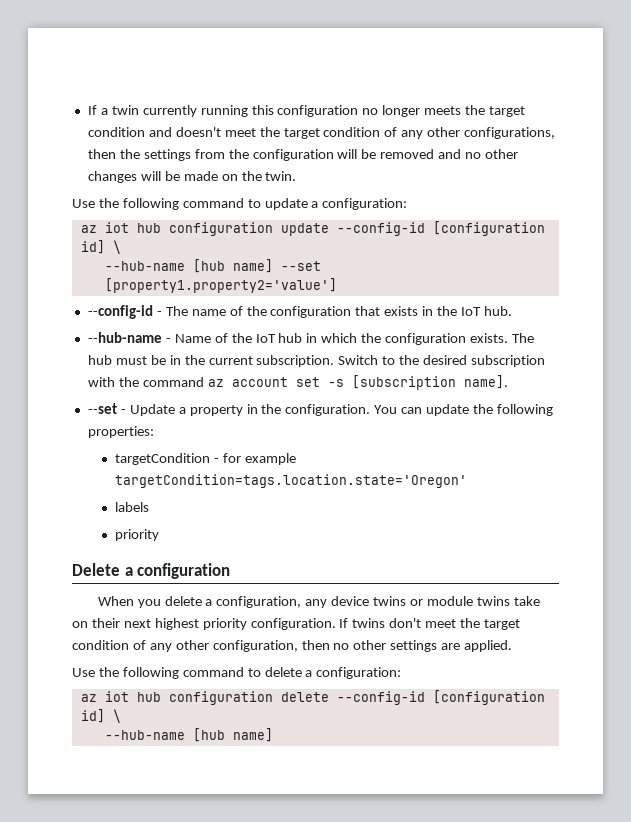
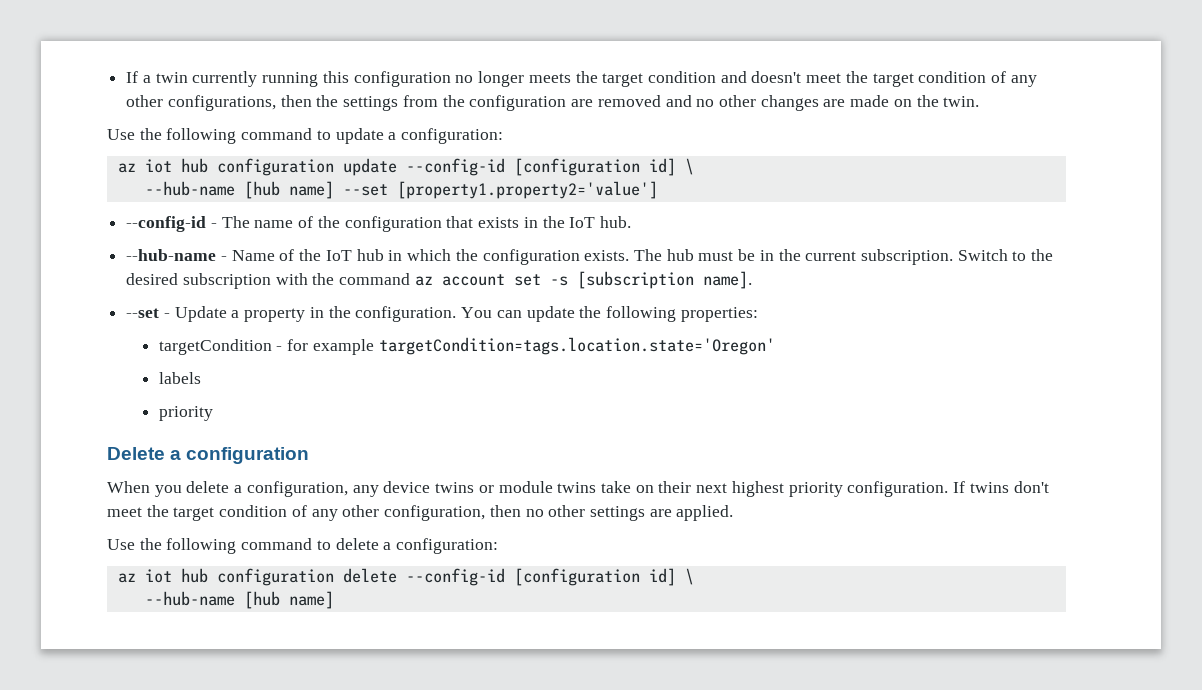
- If a twin currently running this configuration no longer meets the target condition and doesn't meet the target condition of any other configurations, then the settings from the configuration will be removed and no other changes will be made on the twin.
+ If a twin currently running this configuration no longer meets the target condition and doesn't meet the target condition of any other configurations, then the settings from the configuration are removed and no other changes are made on the twin.

